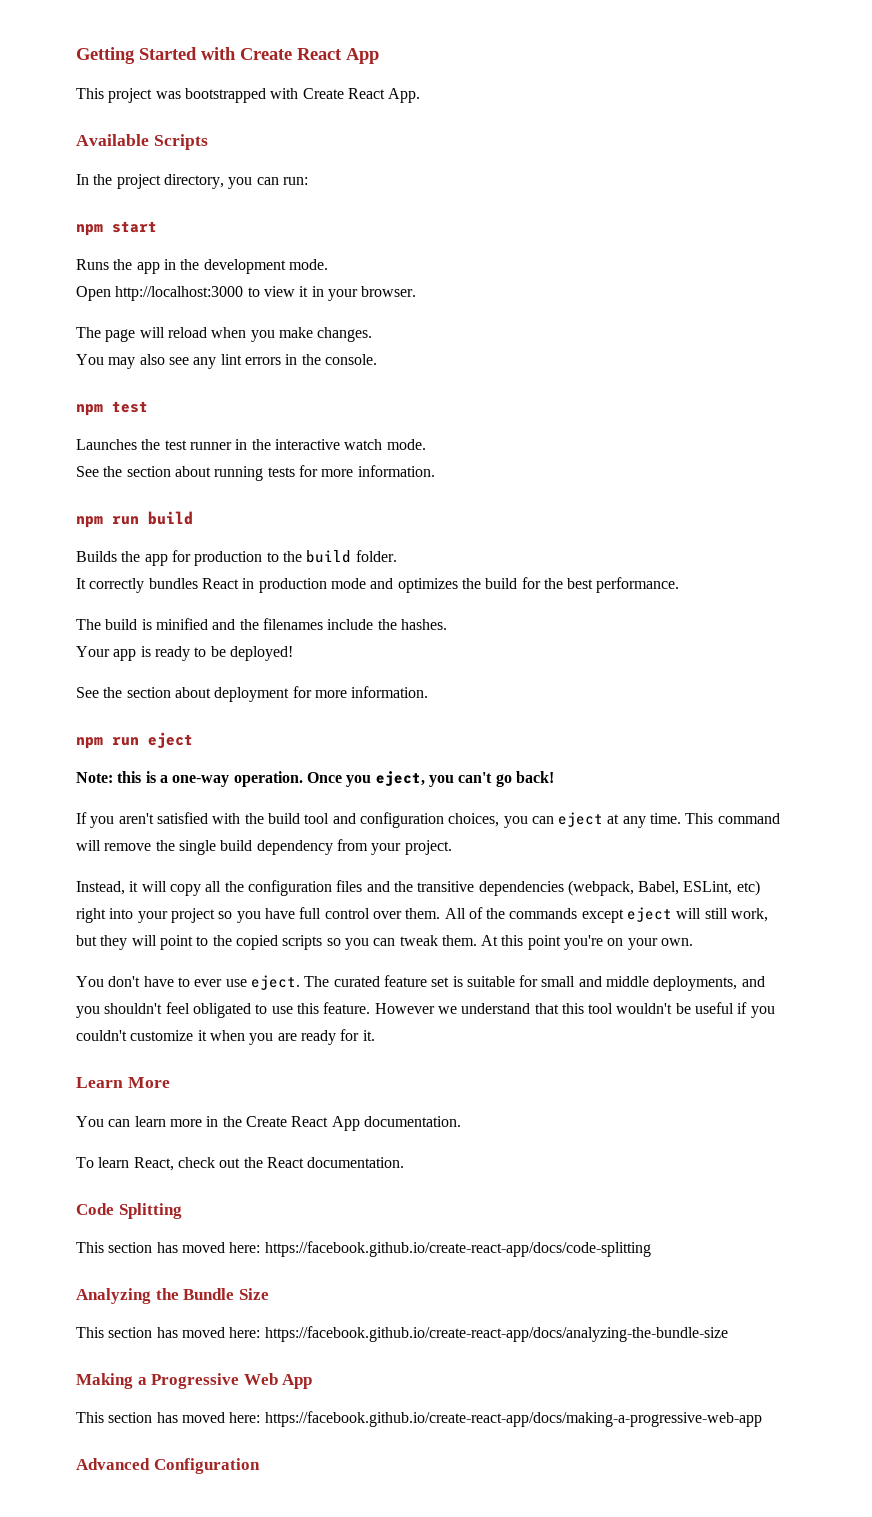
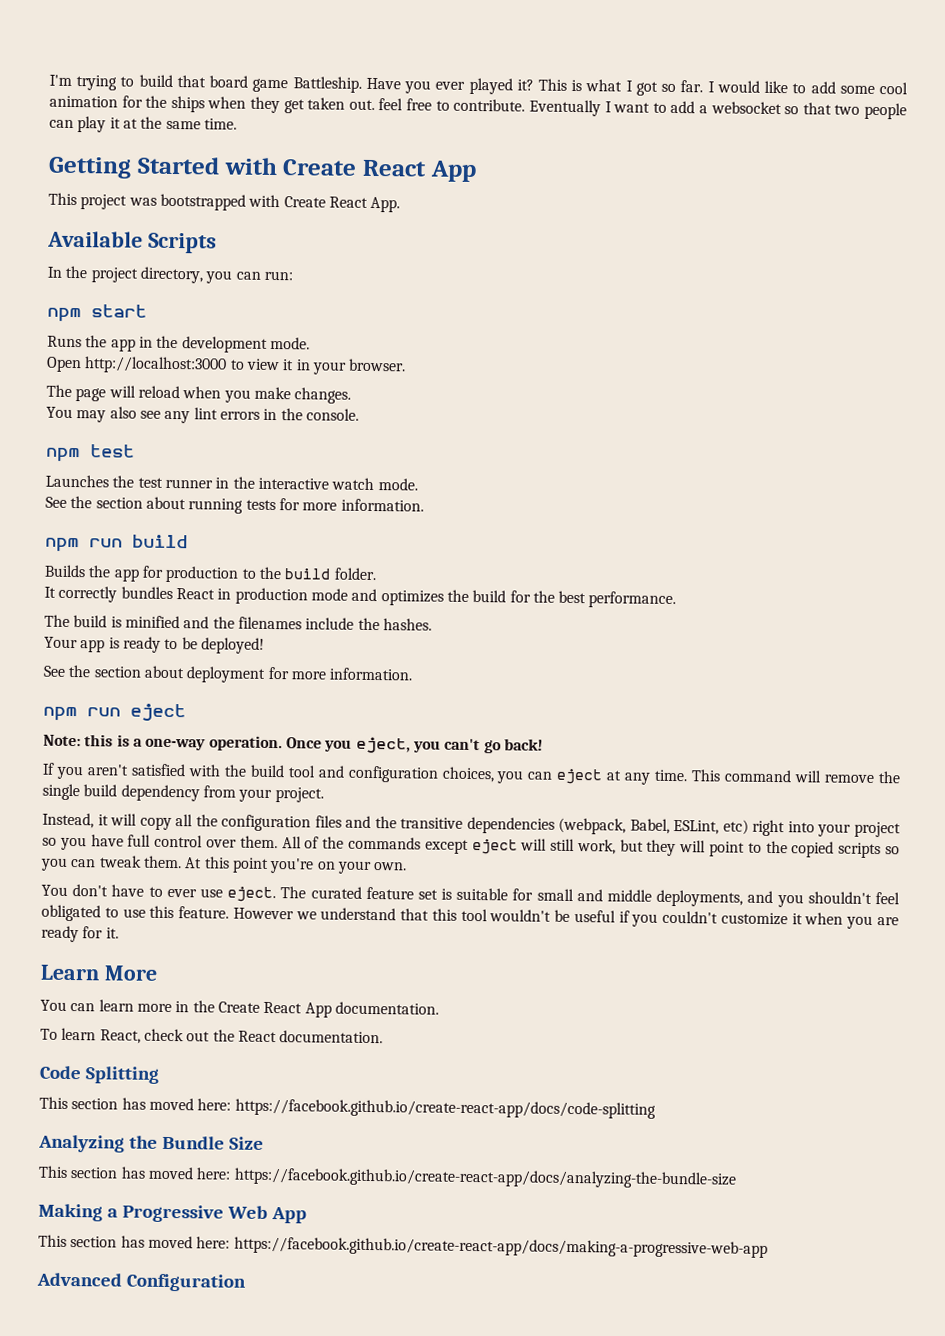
+ I'm trying to build that board game Battleship. Have you ever played it? This is what I got so far. I would like to add some cool animation for the ships when they get taken out. feel free to contribute. Eventually I want to add a websocket so that two people can play it at the same time.

